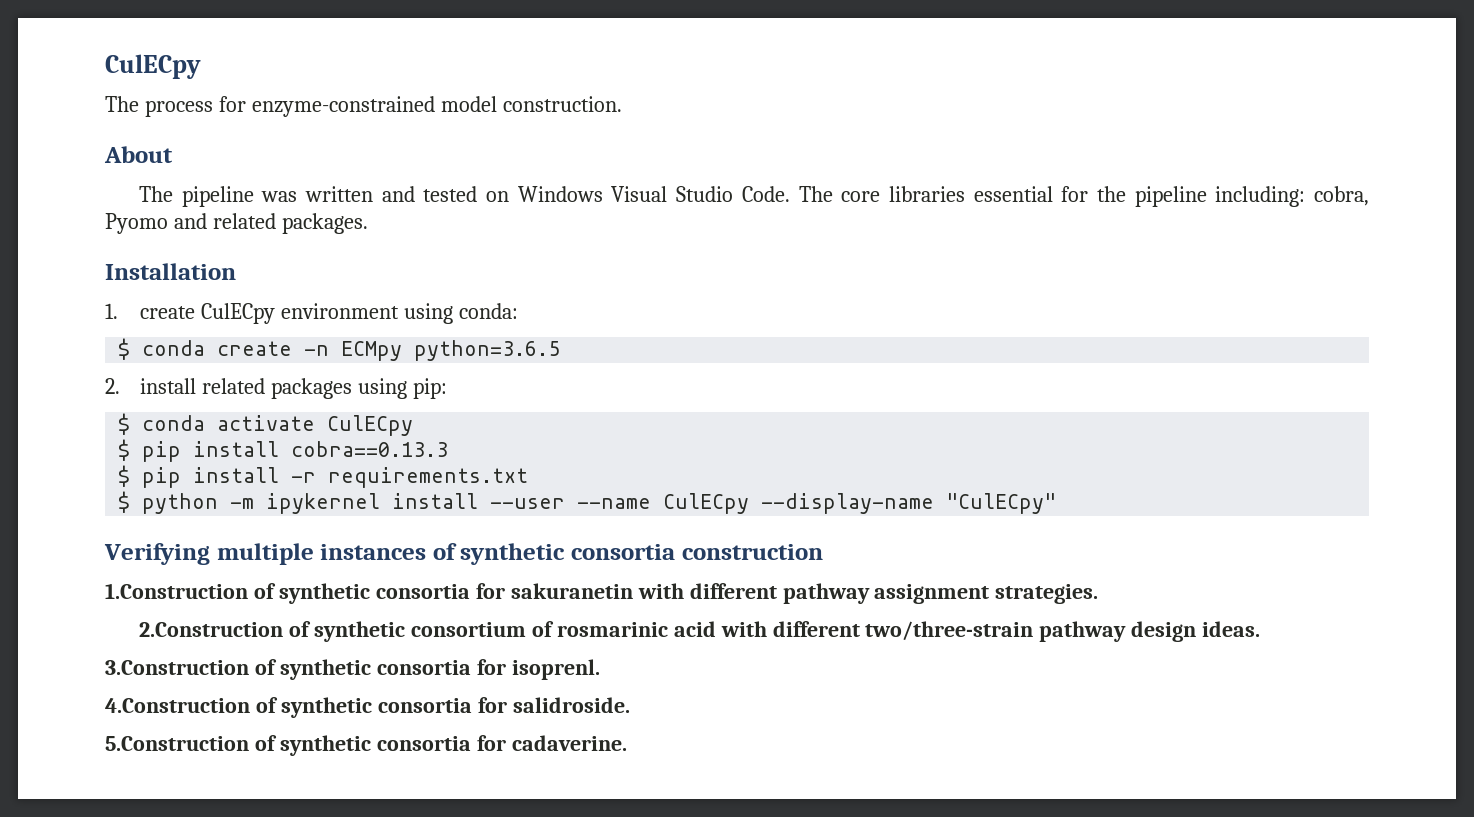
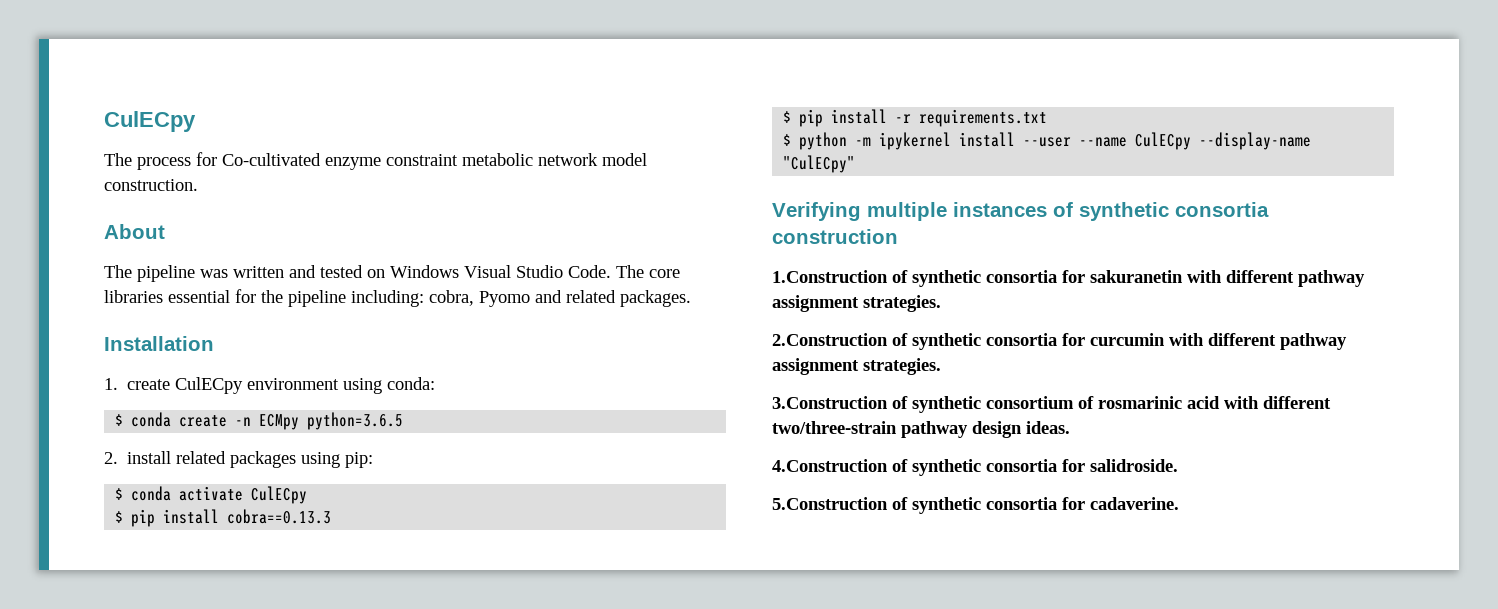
- The process for enzyme-constrained model construction.
+ The process for Co-cultivated enzyme constraint metabolic network model construction.
- 2.Construction of synthetic consortium of rosmarinic acid with different two/three-strain pathway design ideas.
+ 2.Construction of synthetic consortia for curcumin with different pathway assignment strategies.
+ 3.Construction of synthetic consortium of rosmarinic acid with different two/three-strain pathway design ideas.
- 3.Construction of synthetic consortia for isoprenl.

